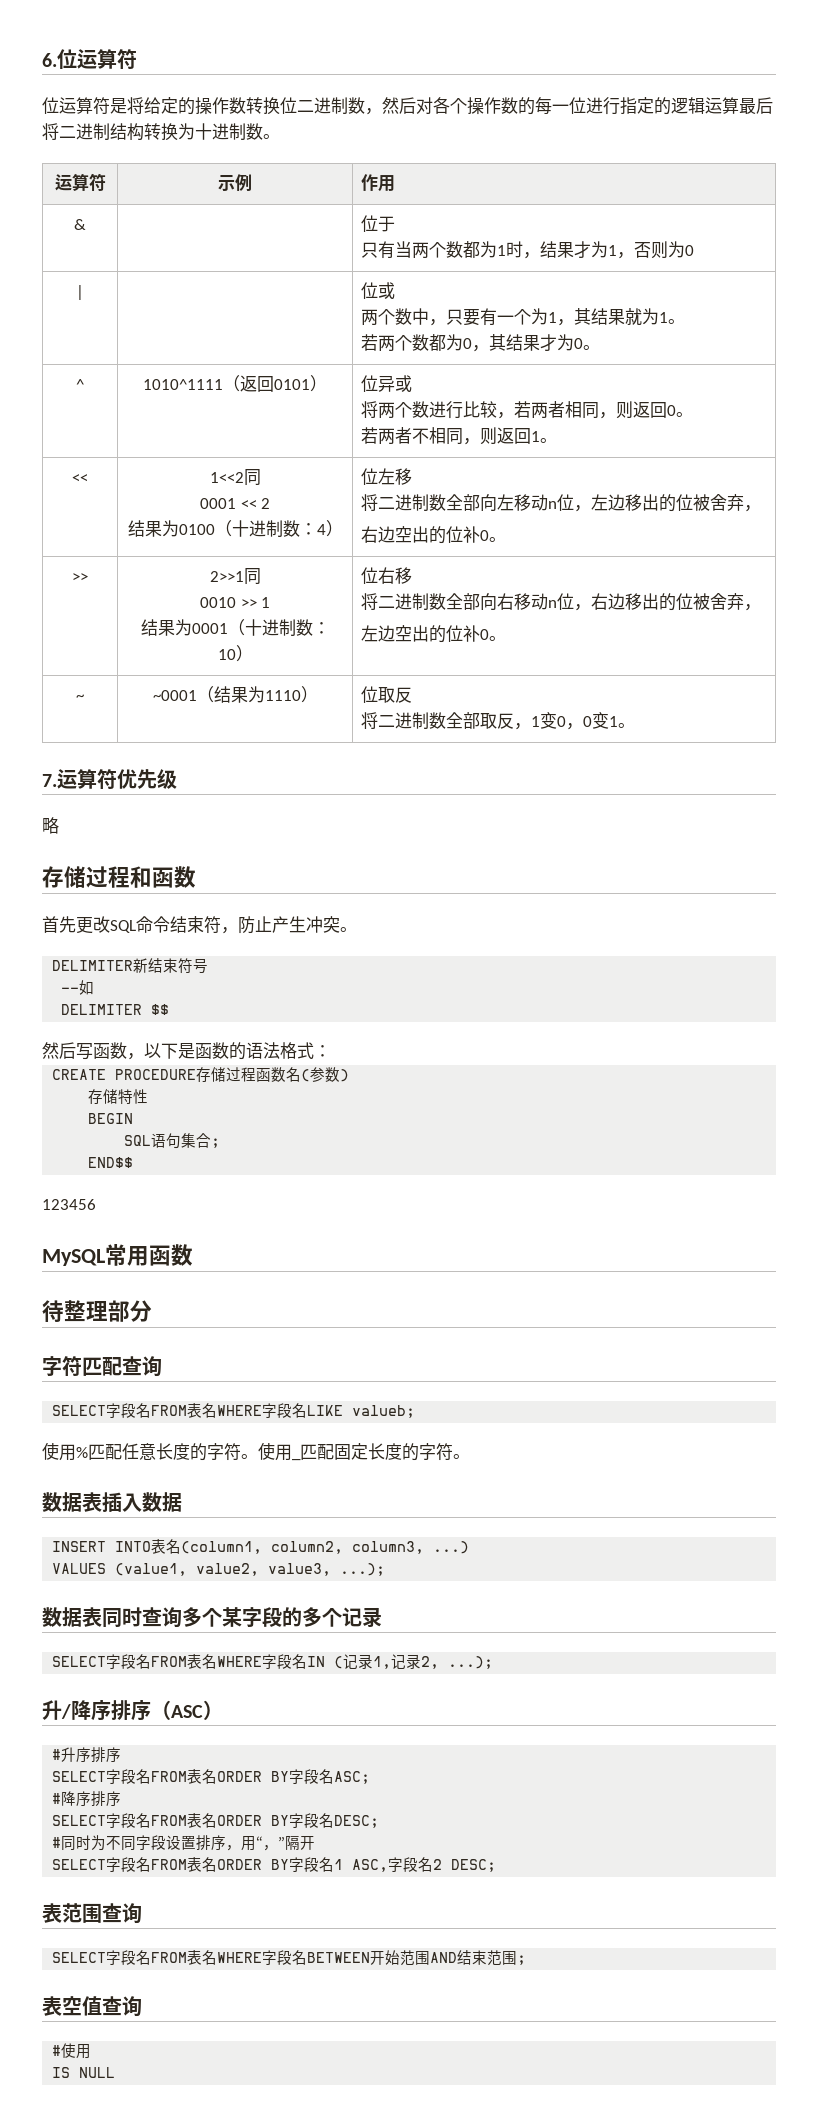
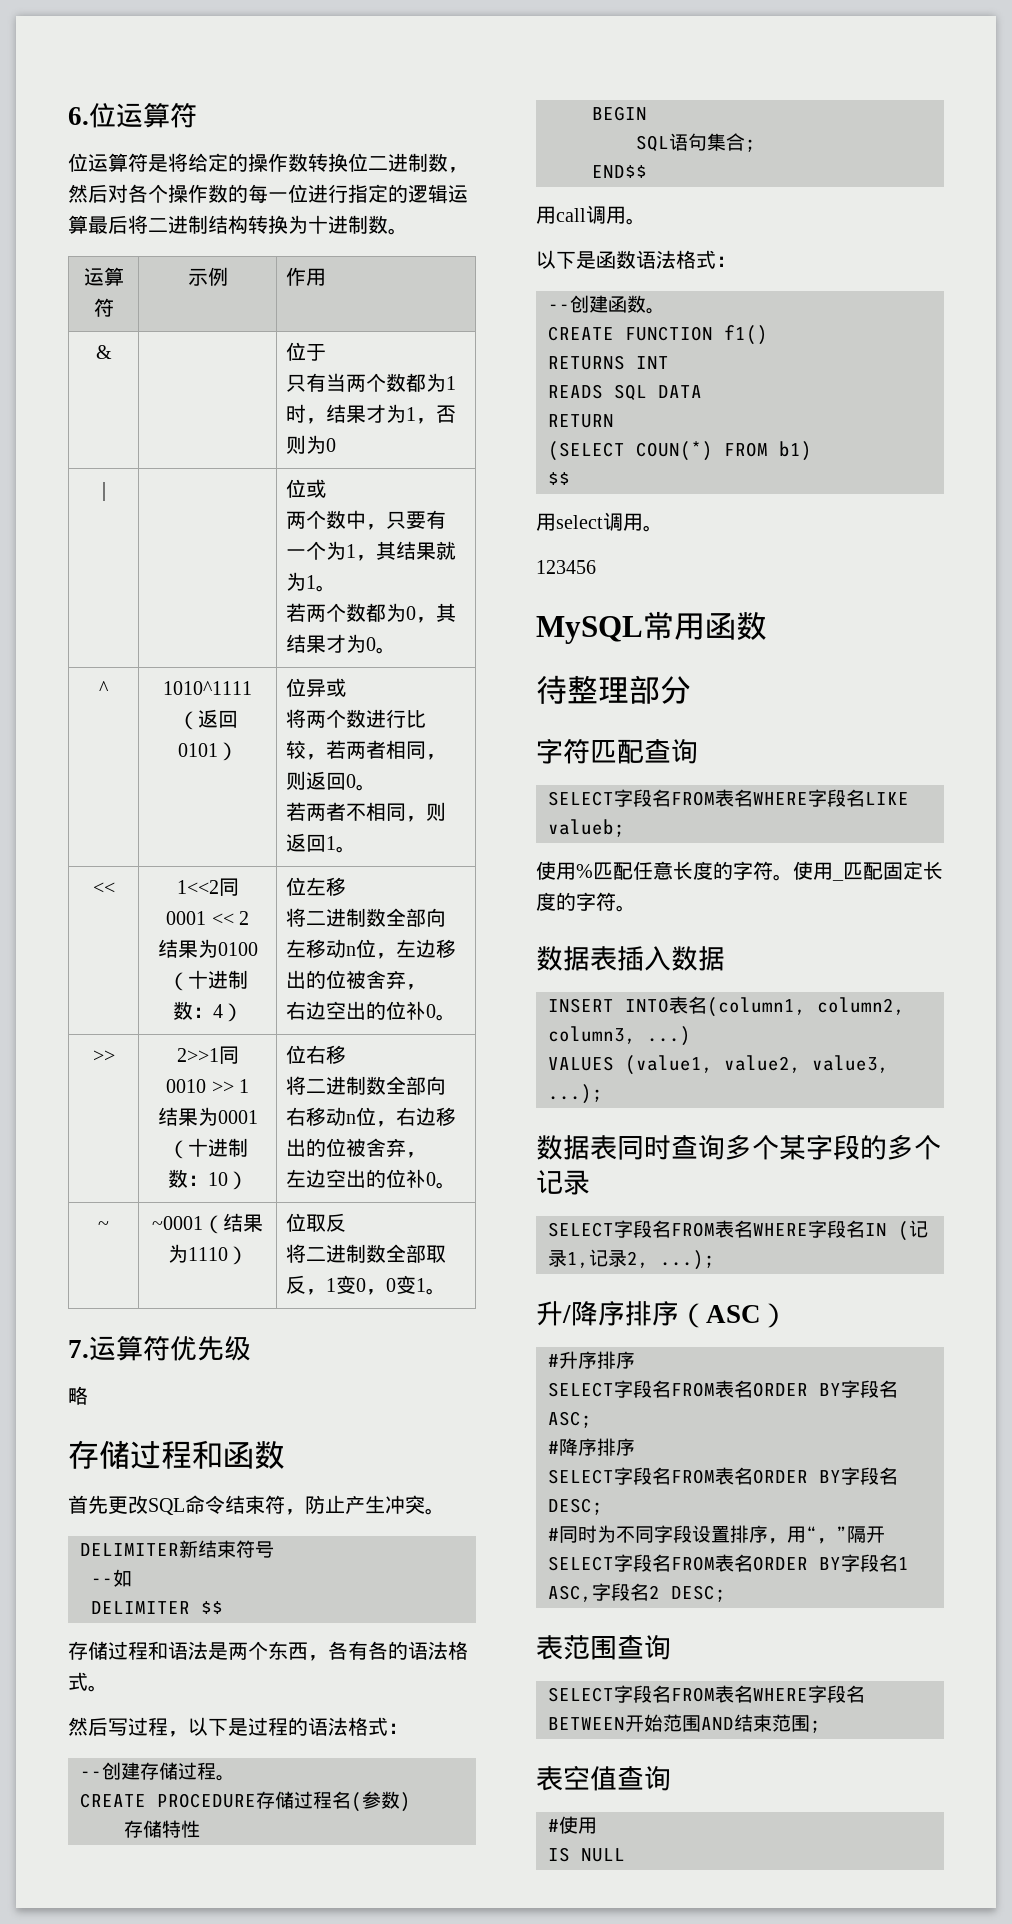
+ 存储过程和语法是两个东西，各有各的语法格式。
- 然后写函数，以下是函数的语法格式：
+ 然后写过程，以下是过程的语法格式：
+ --创建存储过程。
- CREATE PROCEDURE存储过程函数名(参数)
+ CREATE PROCEDURE存储过程名(参数)
+ 用call调用。
+ 以下是函数语法格式：
+ --创建函数。
+ CREATE FUNCTION f1()
+ RETURNS INT
+ READS SQL DATA
+ RETURN
+ (SELECT COUN(*) FROM b1)
+ $$
+ 用select调用。

